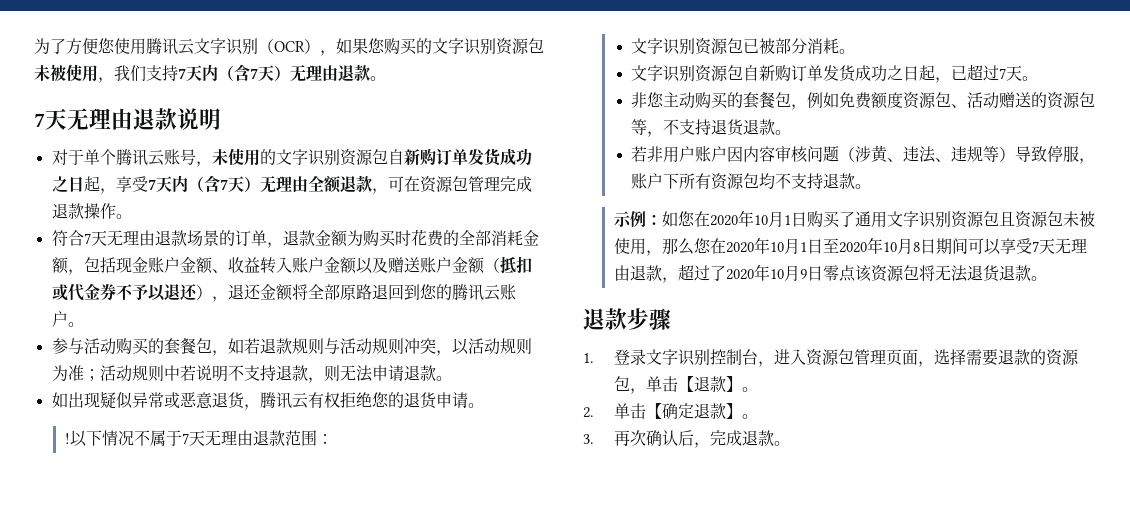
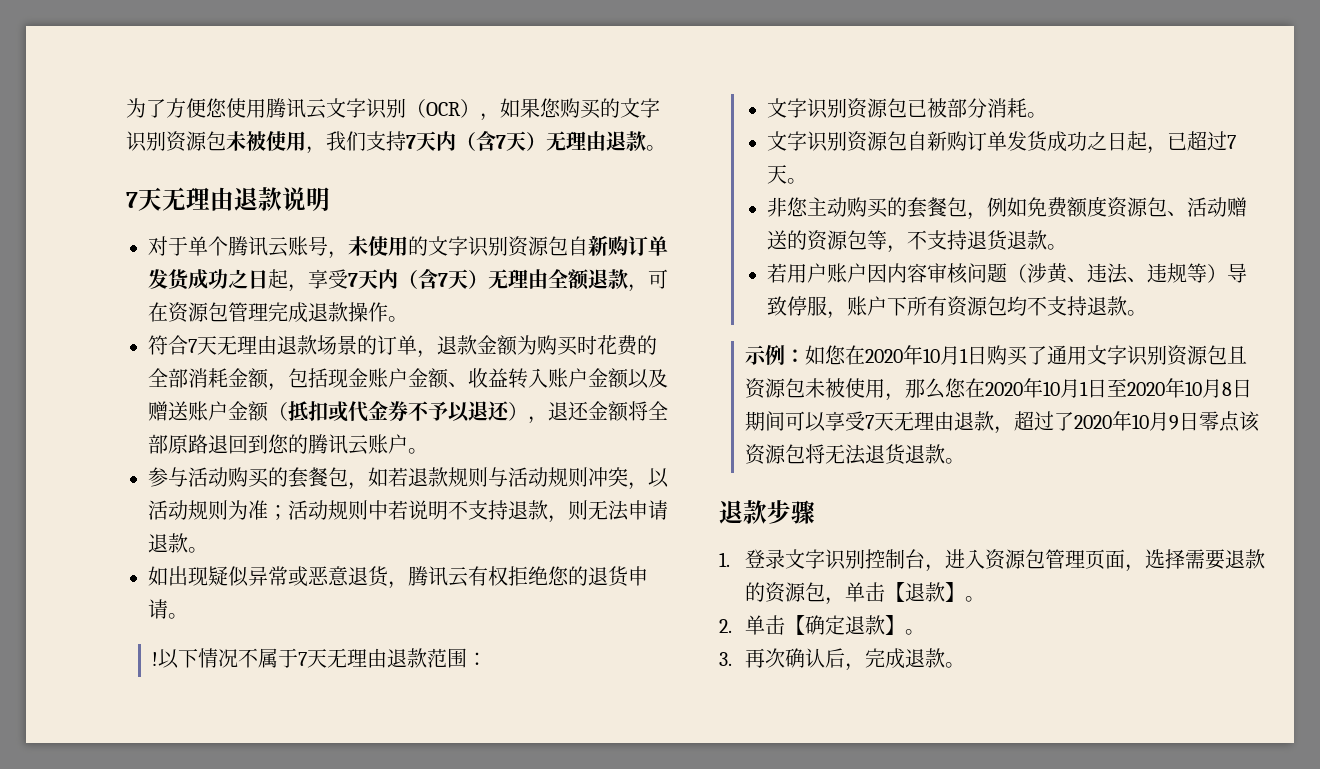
- 若非用户账户因内容审核问题（涉黄、违法、违规等）导致停服，账户下所有资源包均不支持退款。
+ 若用户账户因内容审核问题（涉黄、违法、违规等）导致停服，账户下所有资源包均不支持退款。

